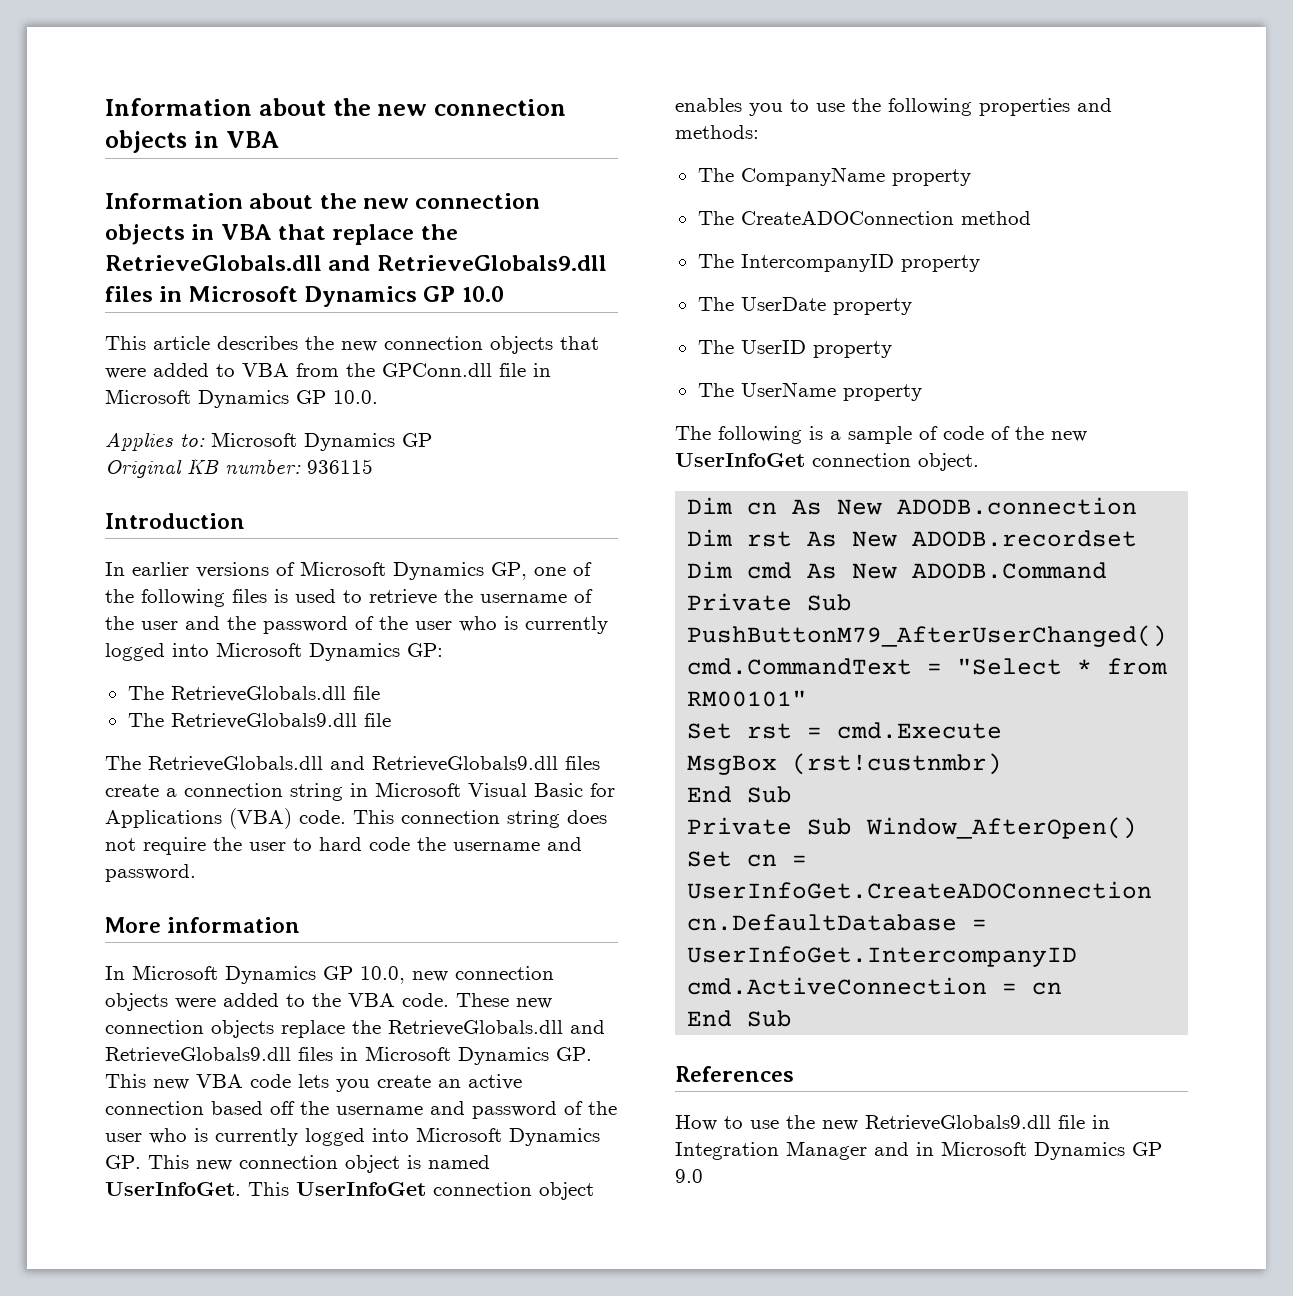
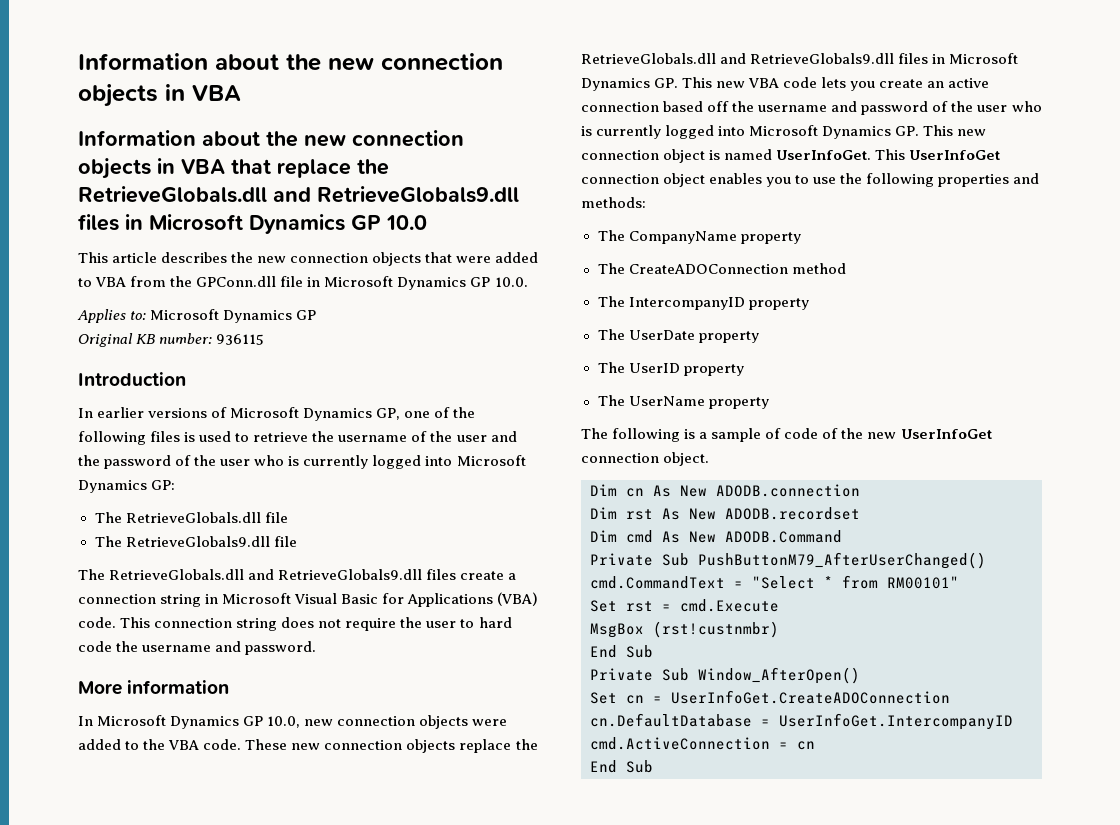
- References
- How to use the new RetrieveGlobals9.dll file in Integration Manager and in Microsoft Dynamics GP 9.0

